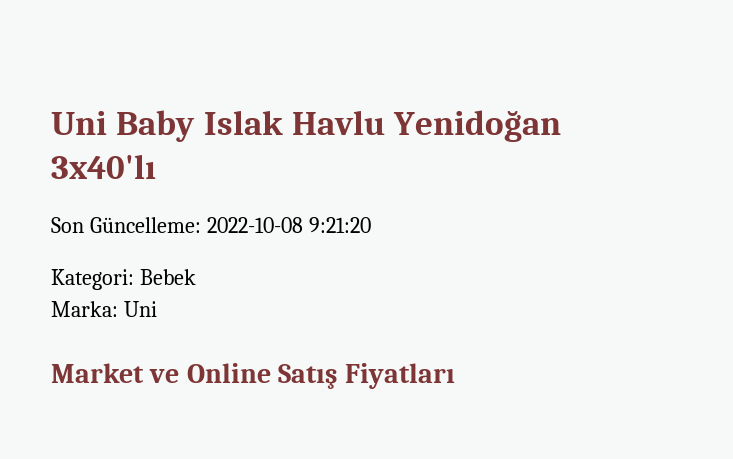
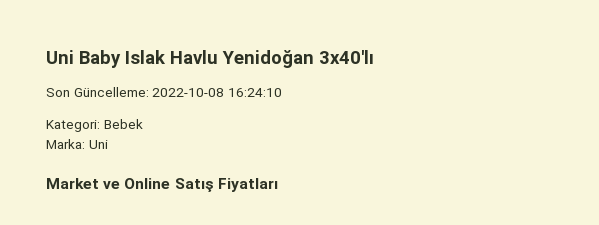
- Son Güncelleme: 2022-10-08 9:21:20
+ Son Güncelleme: 2022-10-08 16:24:10

